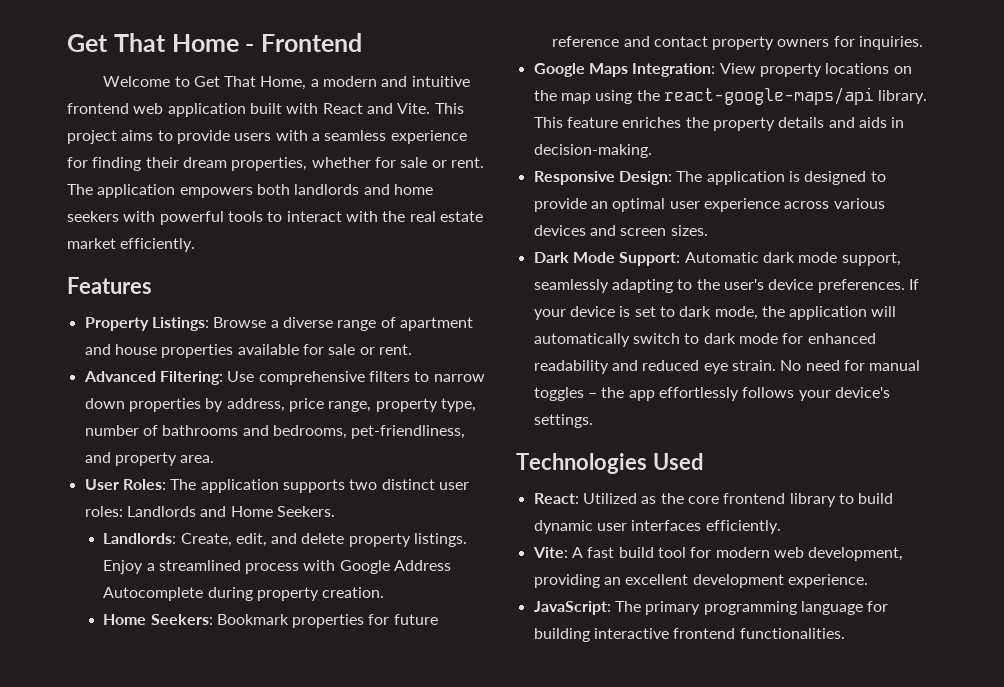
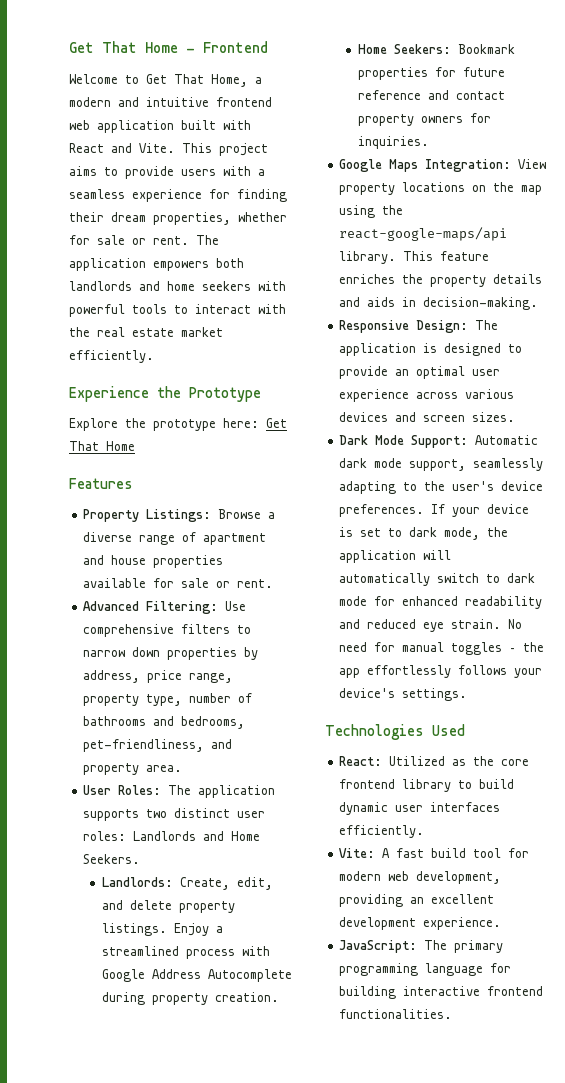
+ Experience the Prototype
+ Explore the prototype here: Get That Home

